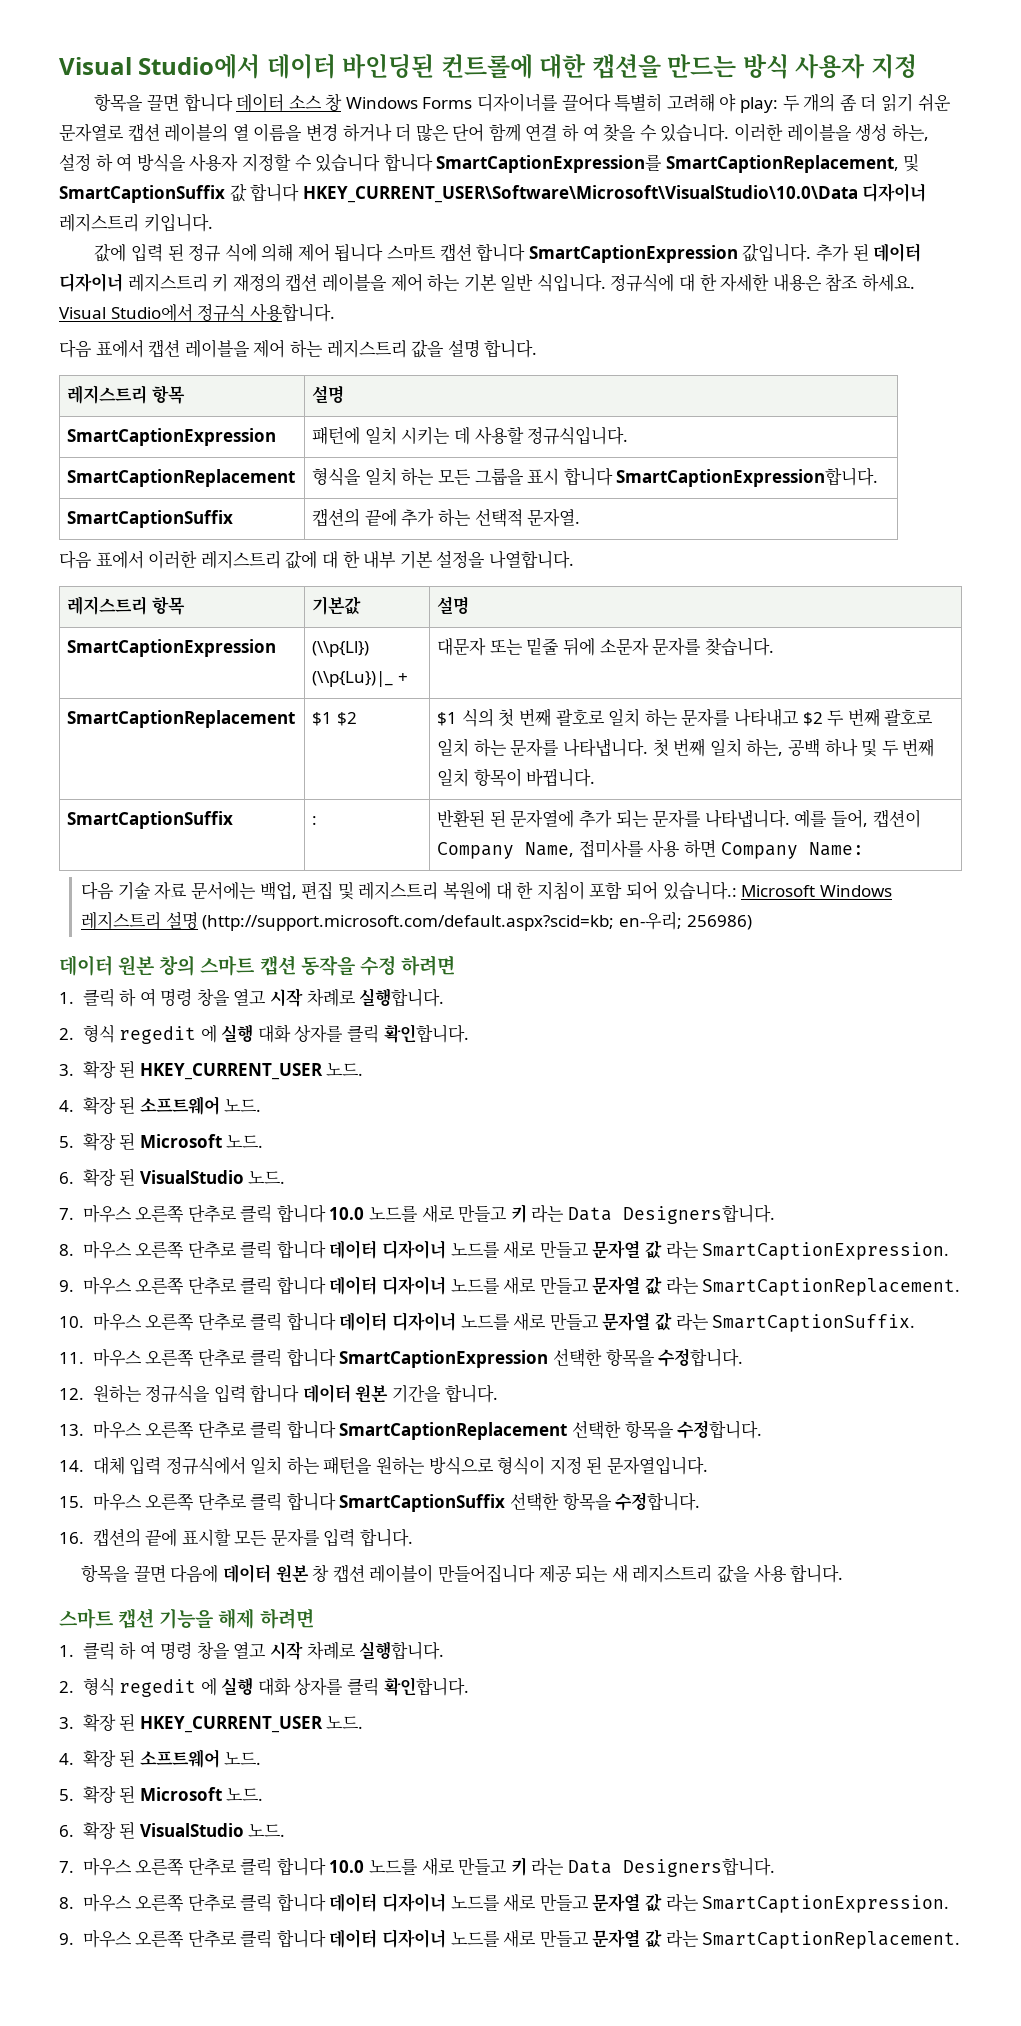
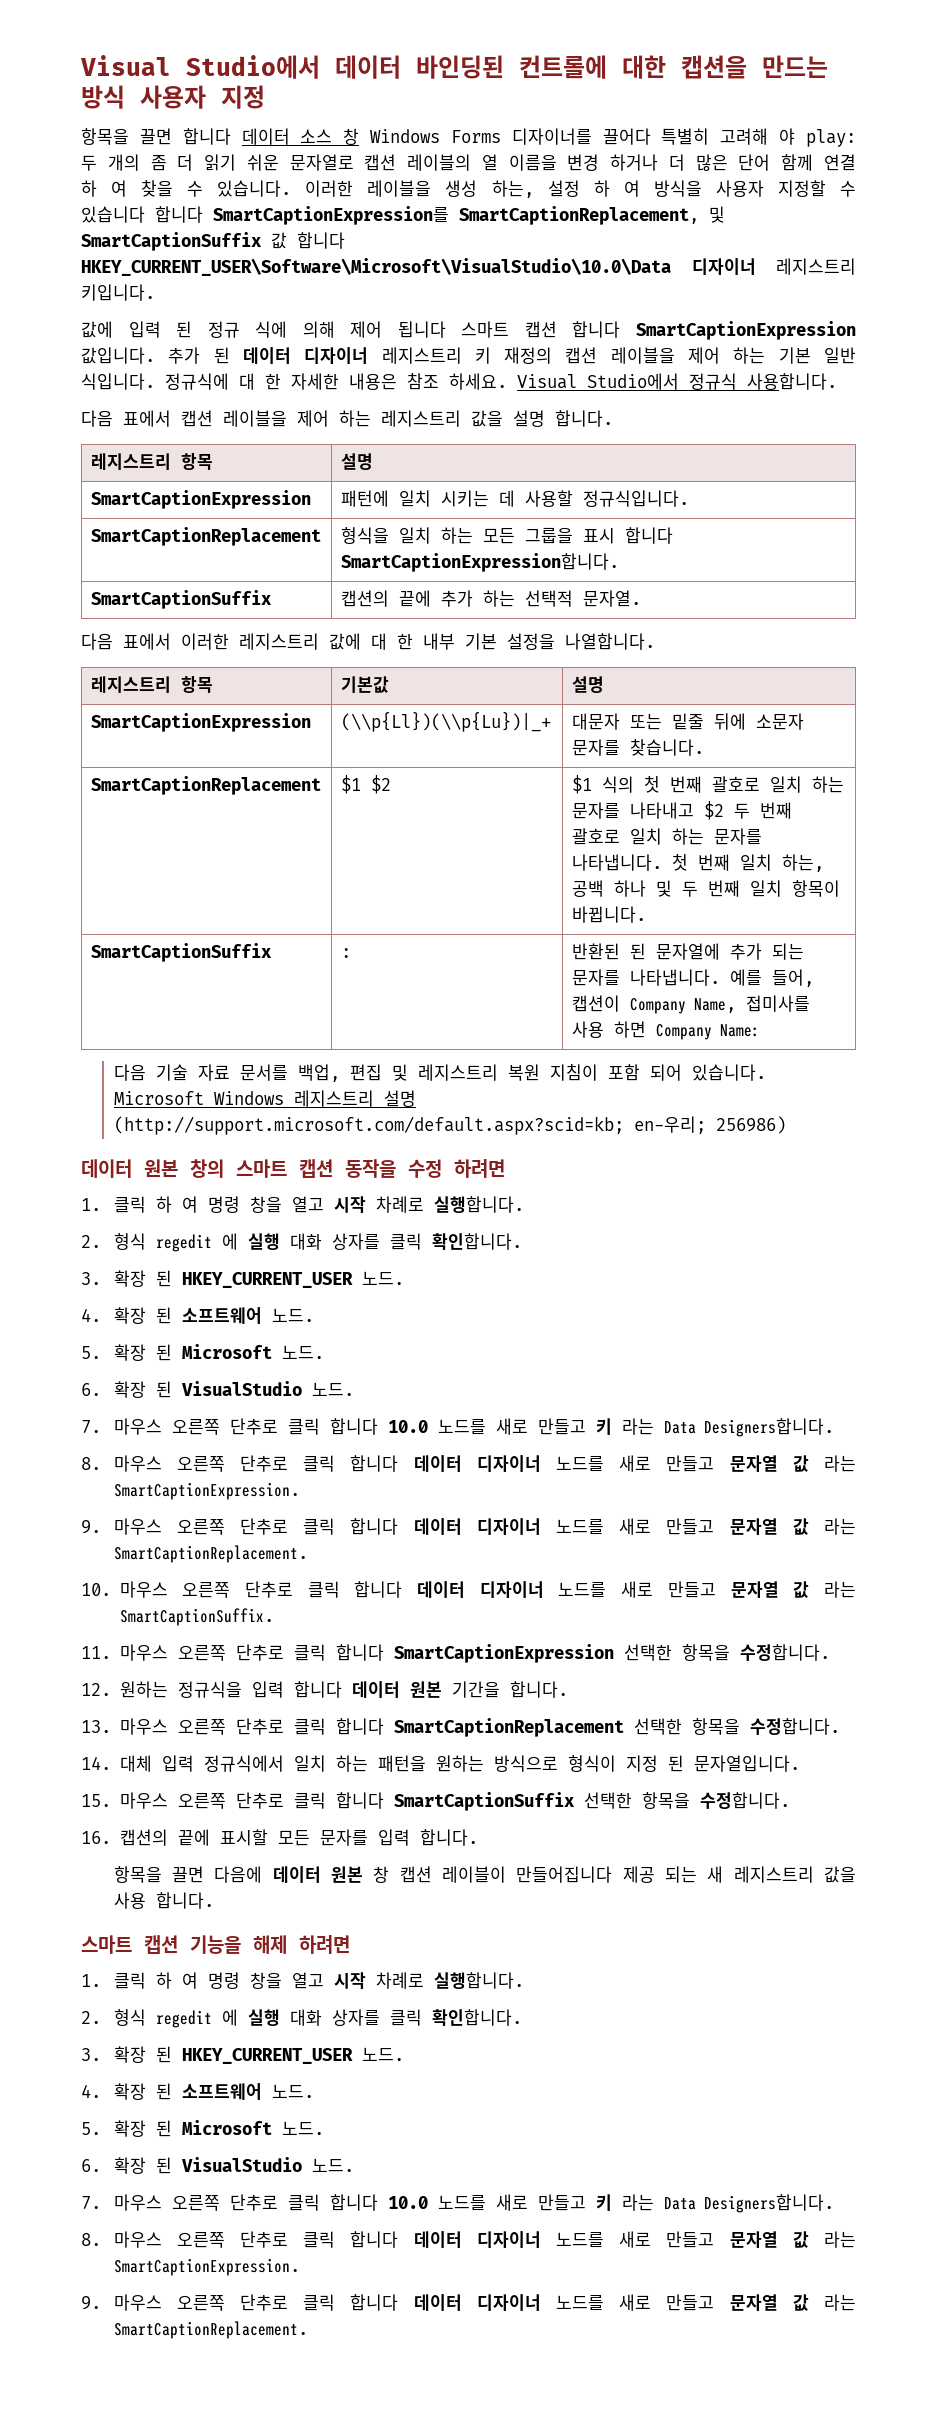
- SmartCaptionExpression | (\\p{Ll}) (\\p{Lu})|_ + | 대문자 또는 밑줄 뒤에 소문자 문자를 찾습니다.
+ SmartCaptionExpression | (\\p{Ll})(\\p{Lu})|_+ | 대문자 또는 밑줄 뒤에 소문자 문자를 찾습니다.
- 다음 기술 자료 문서에는 백업, 편집 및 레지스트리 복원에 대 한 지침이 포함 되어 있습니다.: Microsoft Windows 레지스트리 설명 (http://support.microsoft.com/default.aspx?scid=kb; en-우리; 256986)
+ 다음 기술 자료 문서를 백업, 편집 및 레지스트리 복원 지침이 포함 되어 있습니다. Microsoft Windows 레지스트리 설명 (http://support.microsoft.com/default.aspx?scid=kb; en-우리; 256986)

